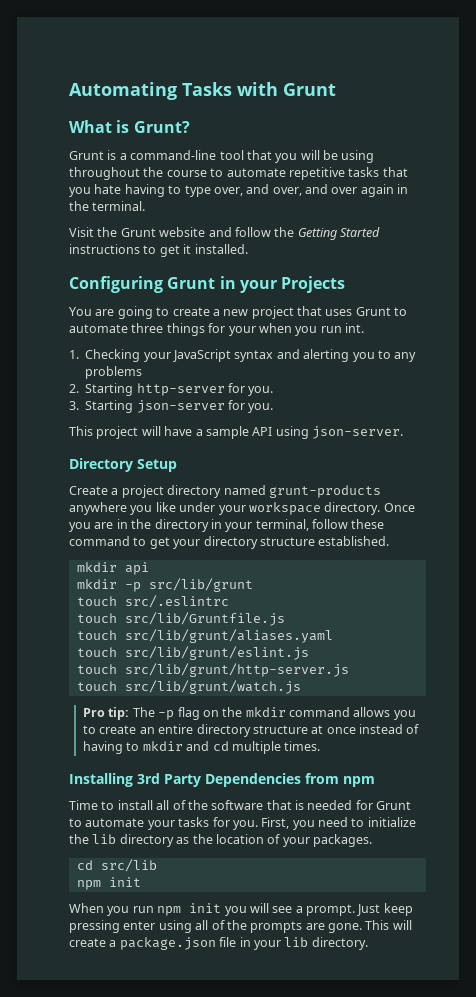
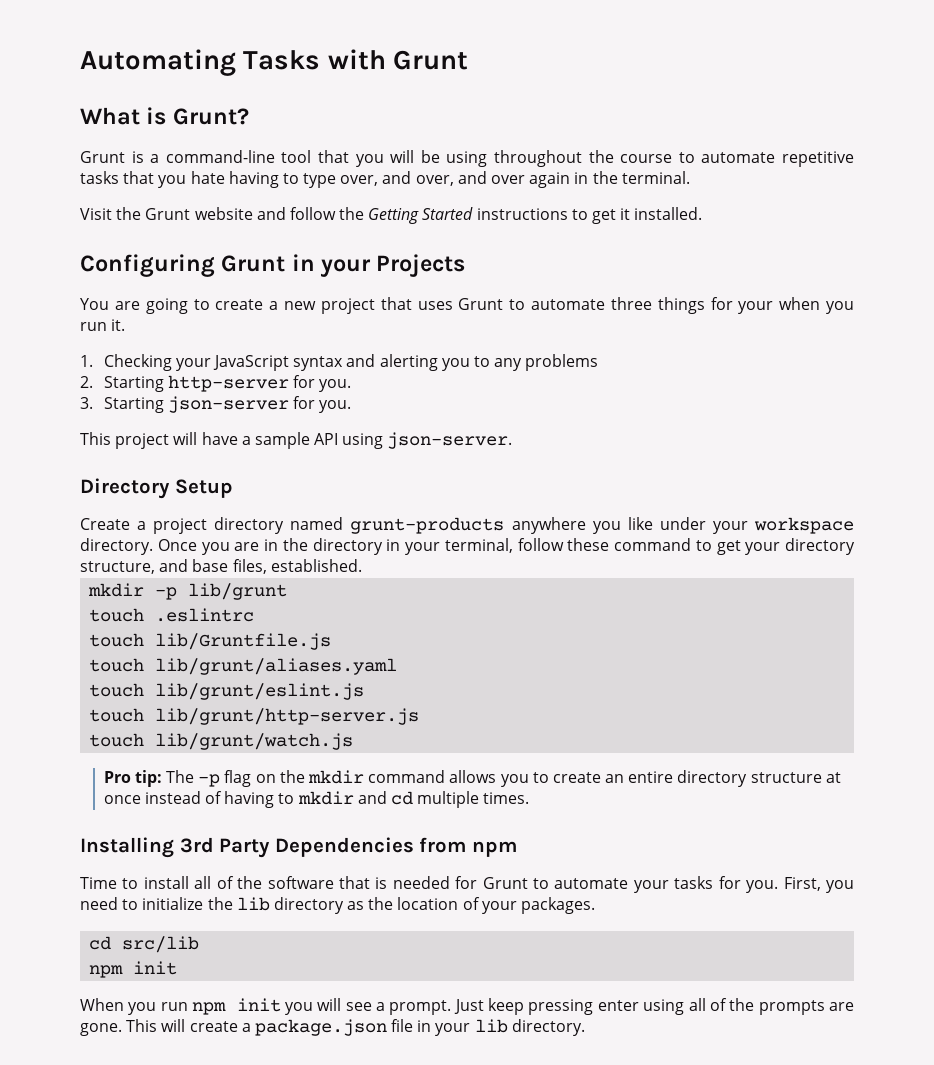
- You are going to create a new project that uses Grunt to automate three things for your when you run int.
+ You are going to create a new project that uses Grunt to automate three things for your when you run it.
- Once you are in the directory in your terminal, follow these command to get your directory structure established.
+ Once you are in the directory in your terminal, follow these command to get your directory structure, and base files, established.
- mkdir api
- mkdir -p src/lib/grunt
- touch src/.eslintrc
- touch src/lib/Gruntfile.js
- touch src/lib/grunt/aliases.yaml
- touch src/lib/grunt/eslint.js
- touch src/lib/grunt/http-server.js
- touch src/lib/grunt/watch.js
+ mkdir -p lib/grunt
+ touch .eslintrc
+ touch lib/Gruntfile.js
+ touch lib/grunt/aliases.yaml
+ touch lib/grunt/eslint.js
+ touch lib/grunt/http-server.js
+ touch lib/grunt/watch.js

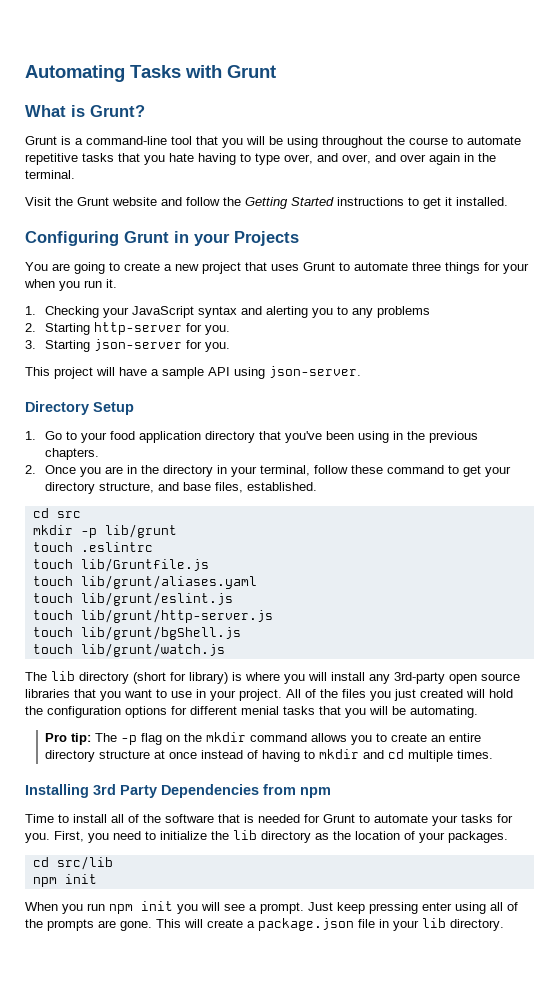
- Create a project directory named grunt-products anywhere you like under your workspace directory. Once you are in the directory in your terminal, follow these command to get your directory structure, and base files, established.
+ 1. Go to your food application directory that you've been using in the previous chapters.
+ 2. Once you are in the directory in your terminal, follow these command to get your directory structure, and base files, established.
+ cd src
+ touch lib/grunt/bgShell.js
+ The lib directory (short for library) is where you will install any 3rd-party open source libraries that you want to use in your project. All of the files you just created will hold the configuration options for different menial tasks that you will be automating.

